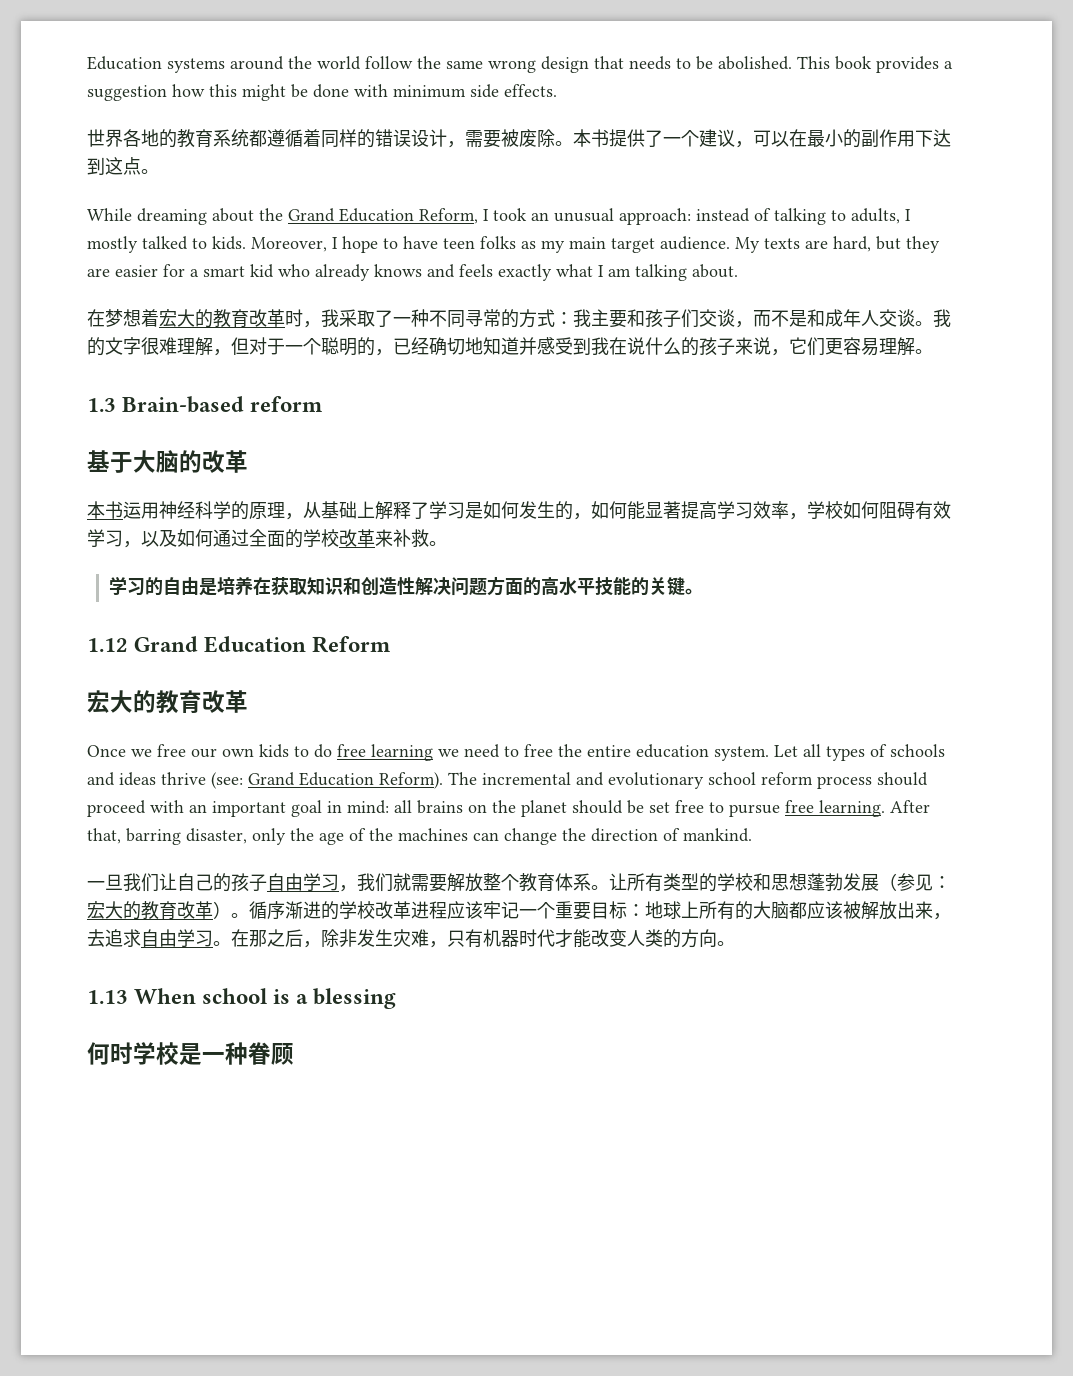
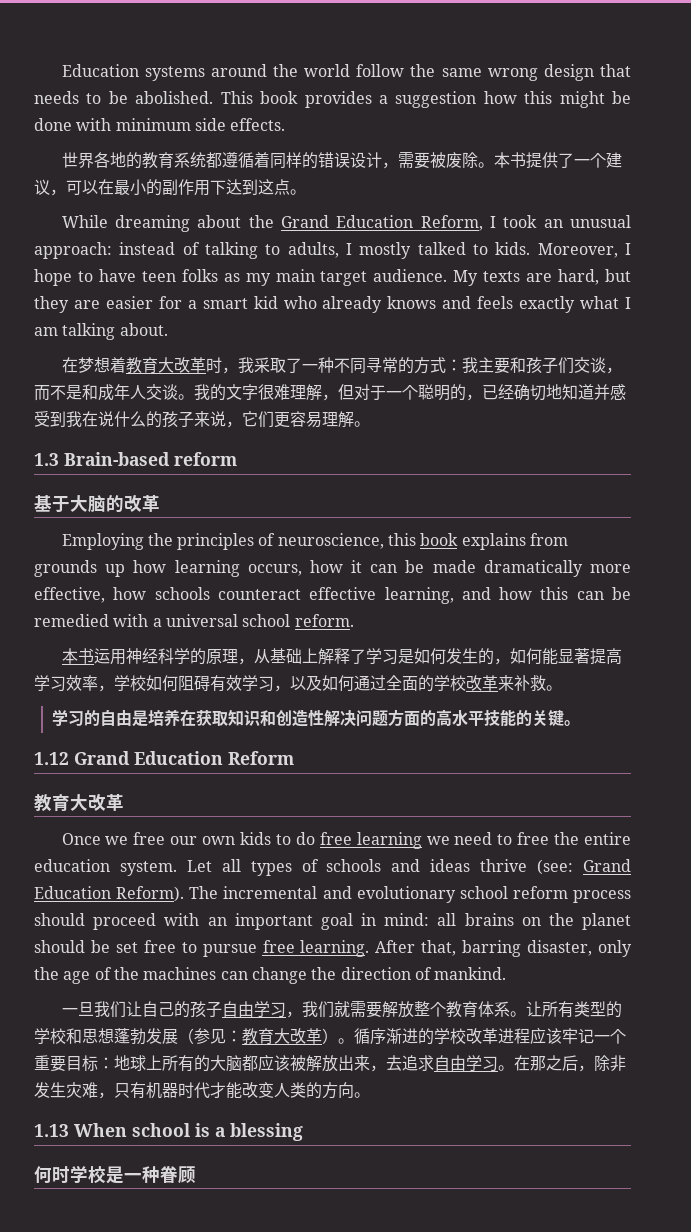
- 在梦想着宏大的教育改革时，我采取了一种不同寻常的方式：我主要和孩子们交谈，而不是和成年人交谈。
+ 在梦想着教育大改革时，我采取了一种不同寻常的方式：我主要和孩子们交谈，而不是和成年人交谈。
+ Employing the principles of neuroscience, this book explains from grounds up how learning occurs, how it can be made dramatically more effective, how schools counteract effective learning, and how this can be remedied with a universal school reform.
  1.12 Grand Education Reform
- 宏大的教育改革
+ 教育大改革
- 让所有类型的学校和思想蓬勃发展（参见：宏大的教育改革）。
+ 让所有类型的学校和思想蓬勃发展（参见：教育大改革）。

